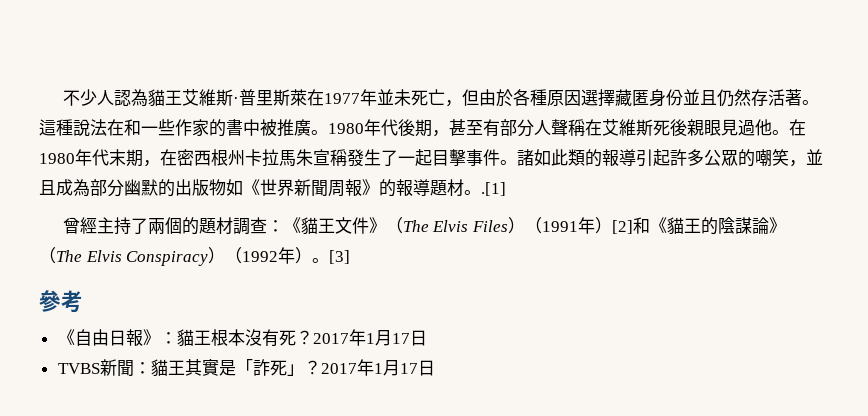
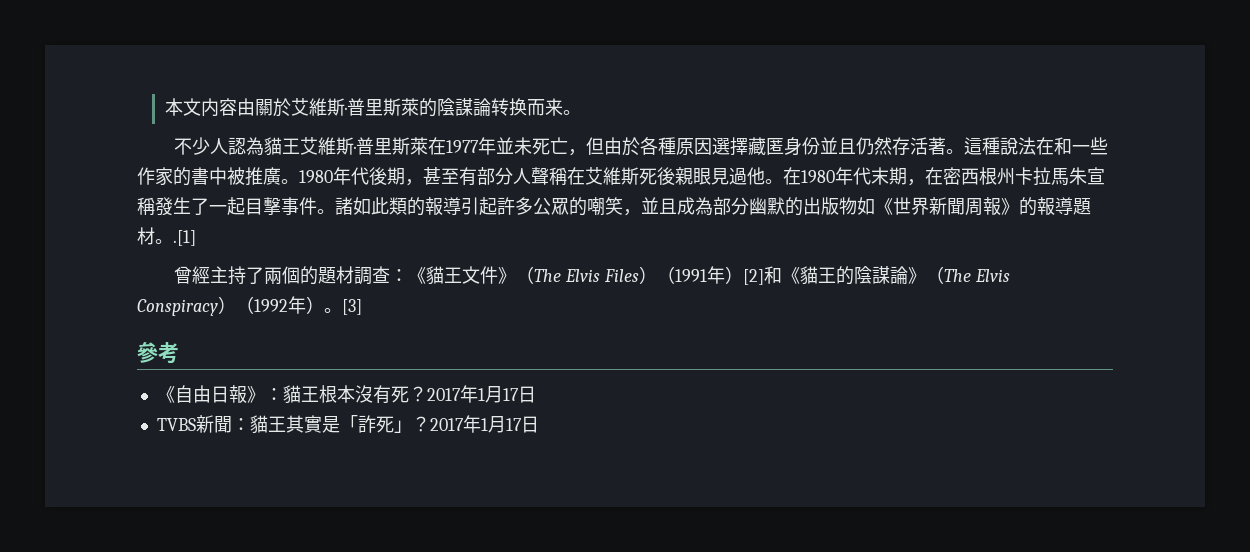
+ 本文内容由關於艾維斯·普里斯萊的陰謀論转换而来。

